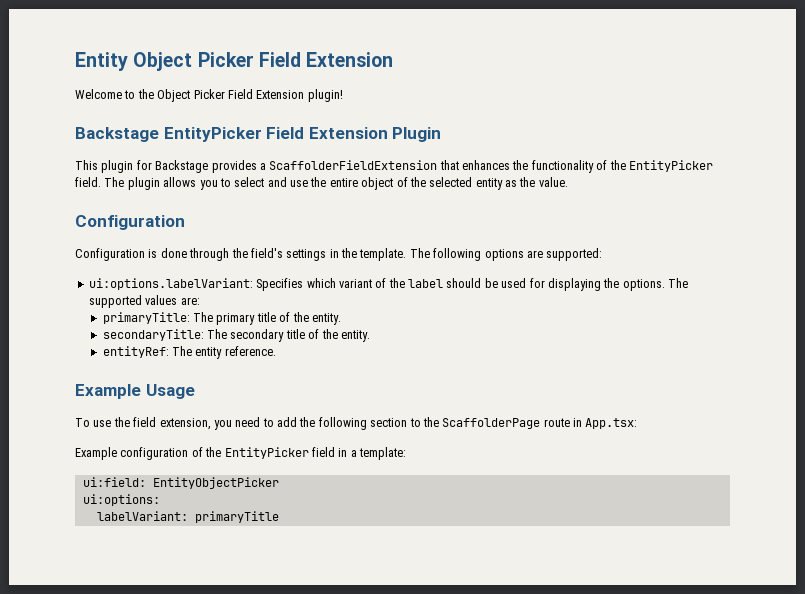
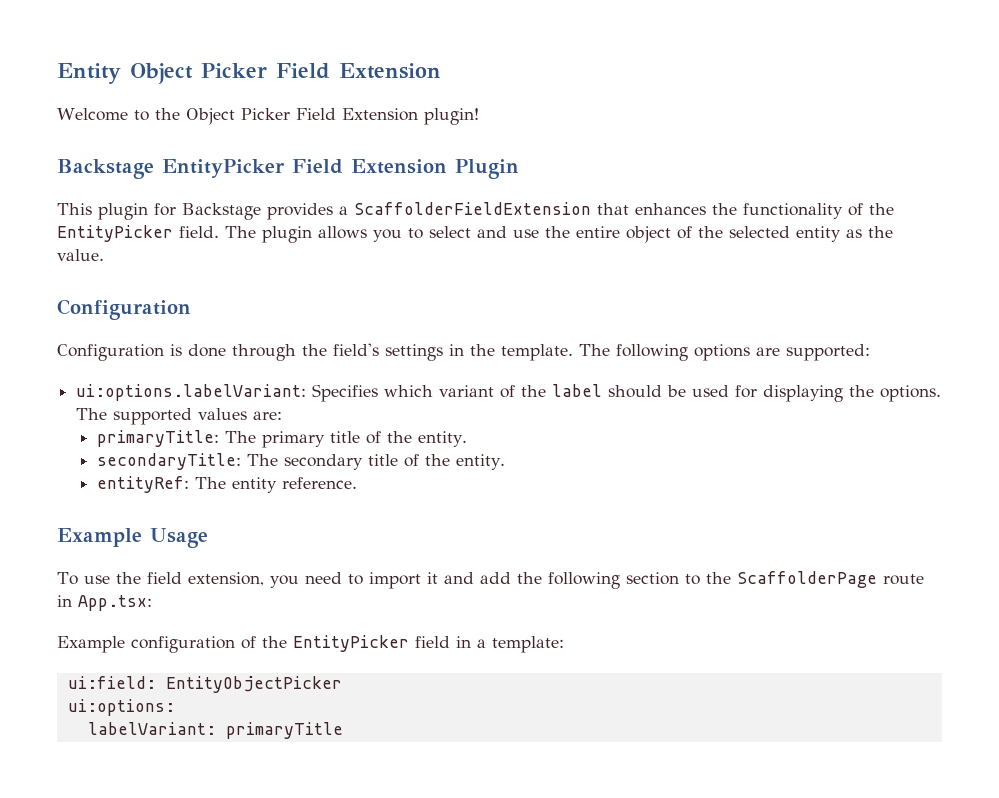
- To use the field extension, you need to add the following section to the ScaffolderPage route in App.tsx:
+ To use the field extension, you need to import it and add the following section to the ScaffolderPage route in App.tsx:

